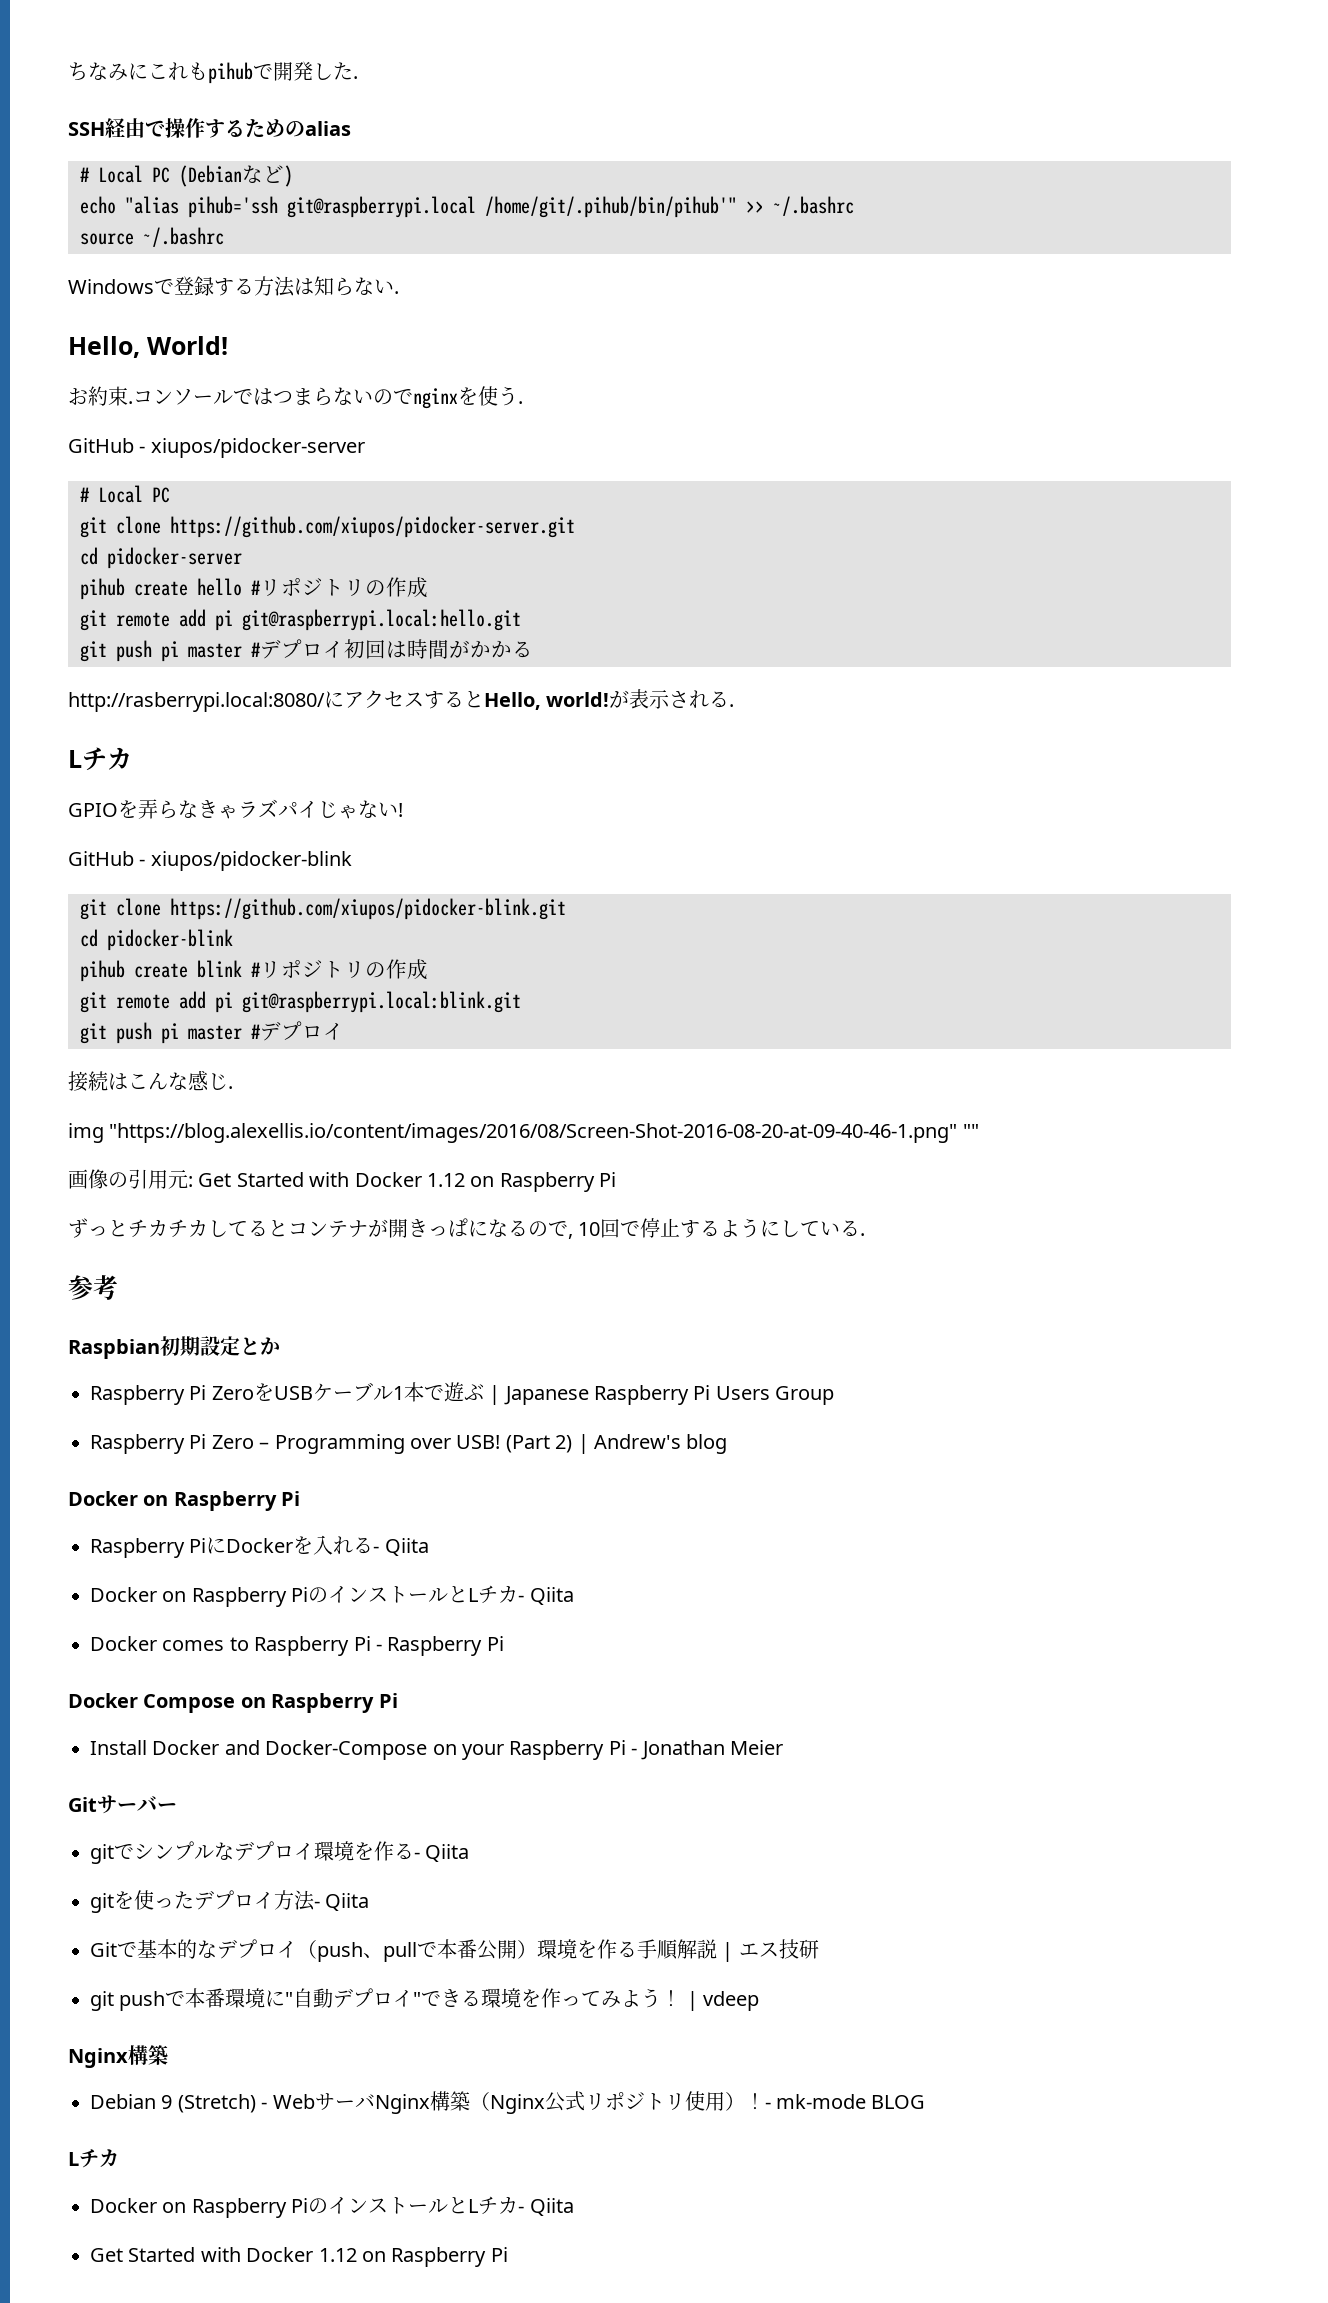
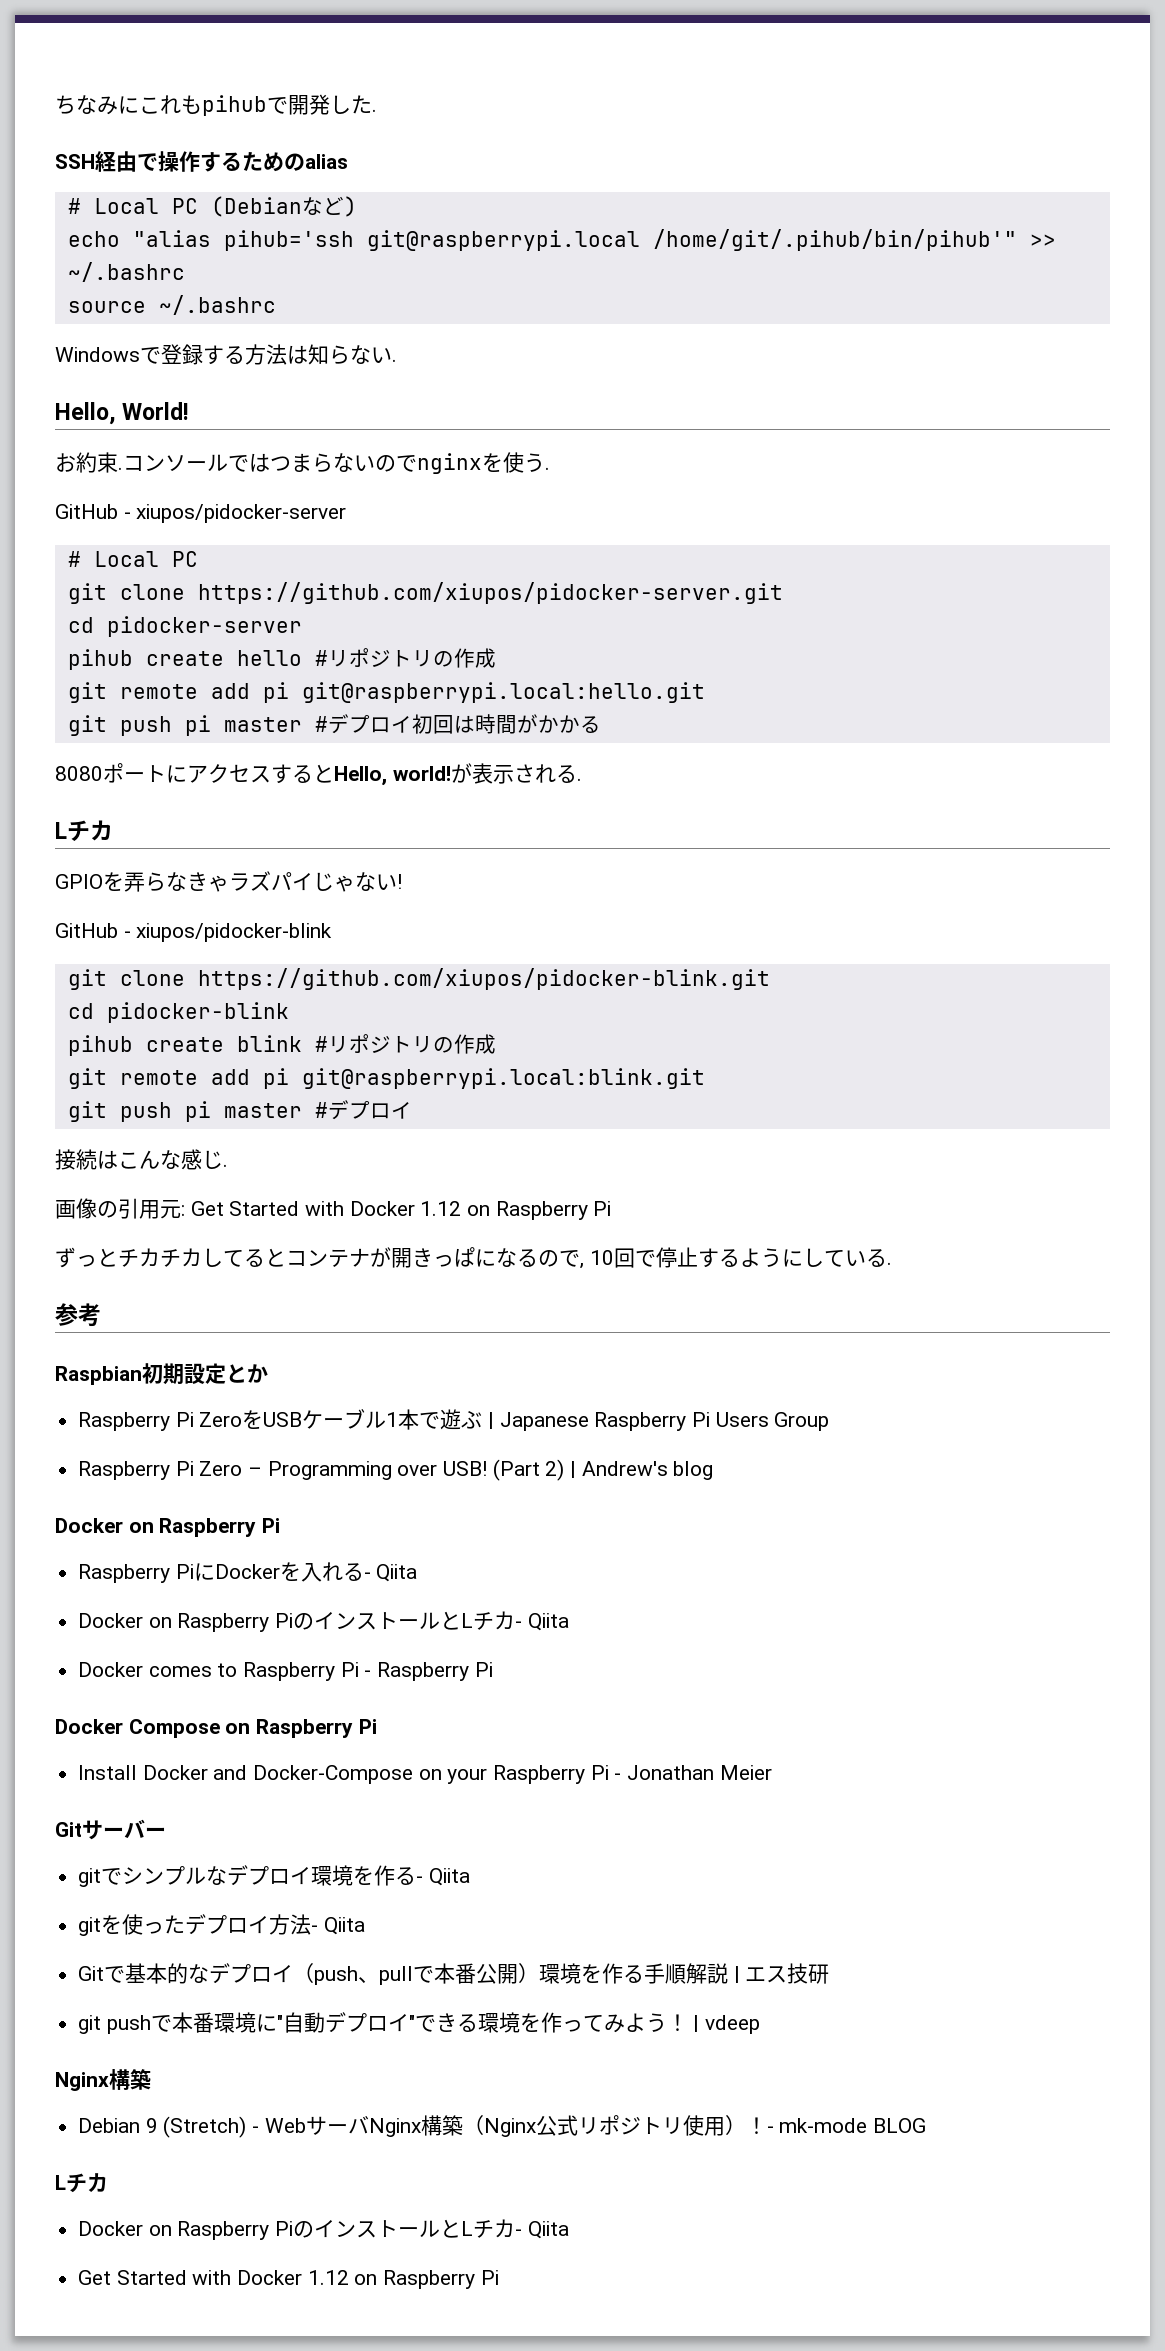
- http://rasberrypi.local:8080/にアクセスするとHello, world!
+ 8080ポートにアクセスするとHello, world!
- img "https://blog.alexellis.io/content/images/2016/08/Screen-Shot-2016-08-20-at-09-40-46-1.png" ""

